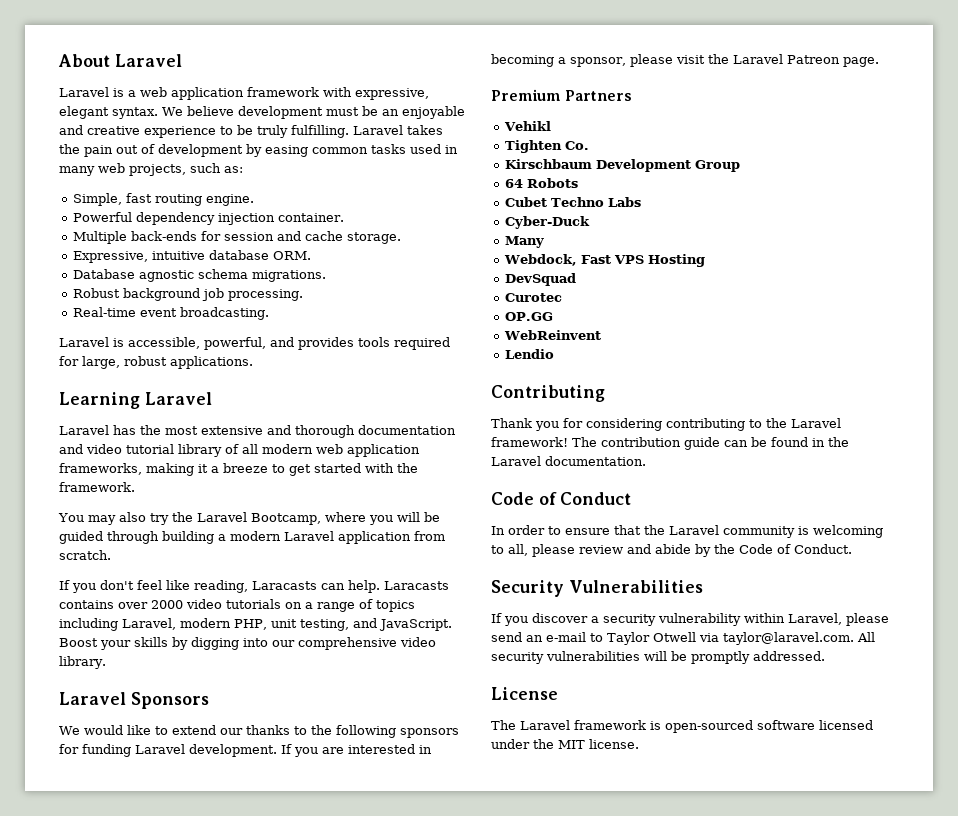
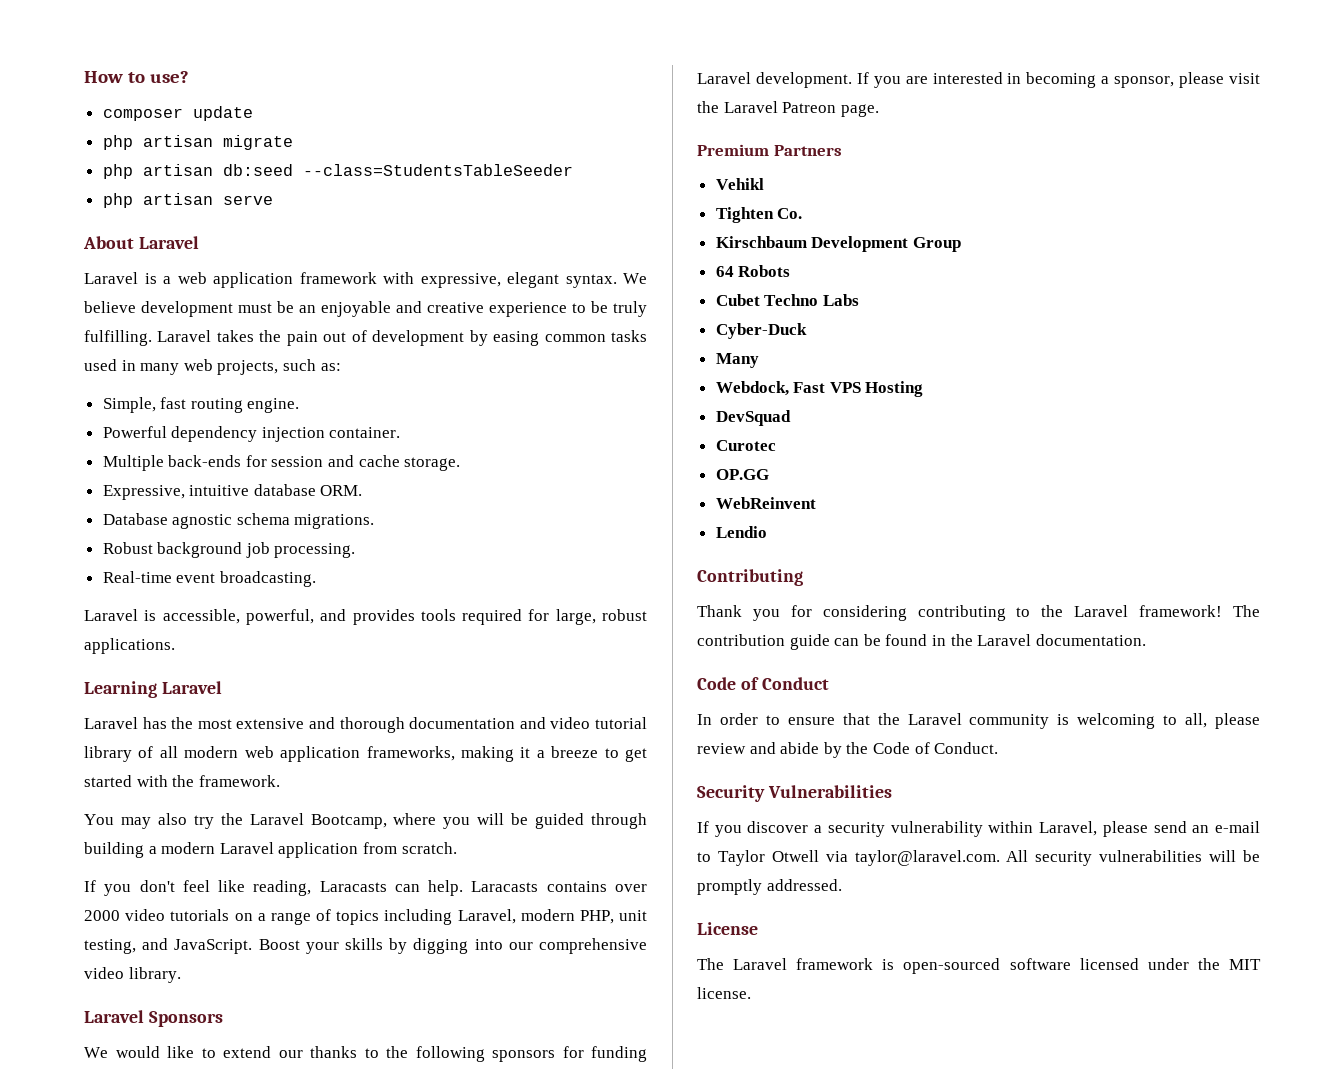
+ How to use?
+ composer update
+ php artisan migrate
+ php artisan db:seed --class=StudentsTableSeeder
+ php artisan serve

